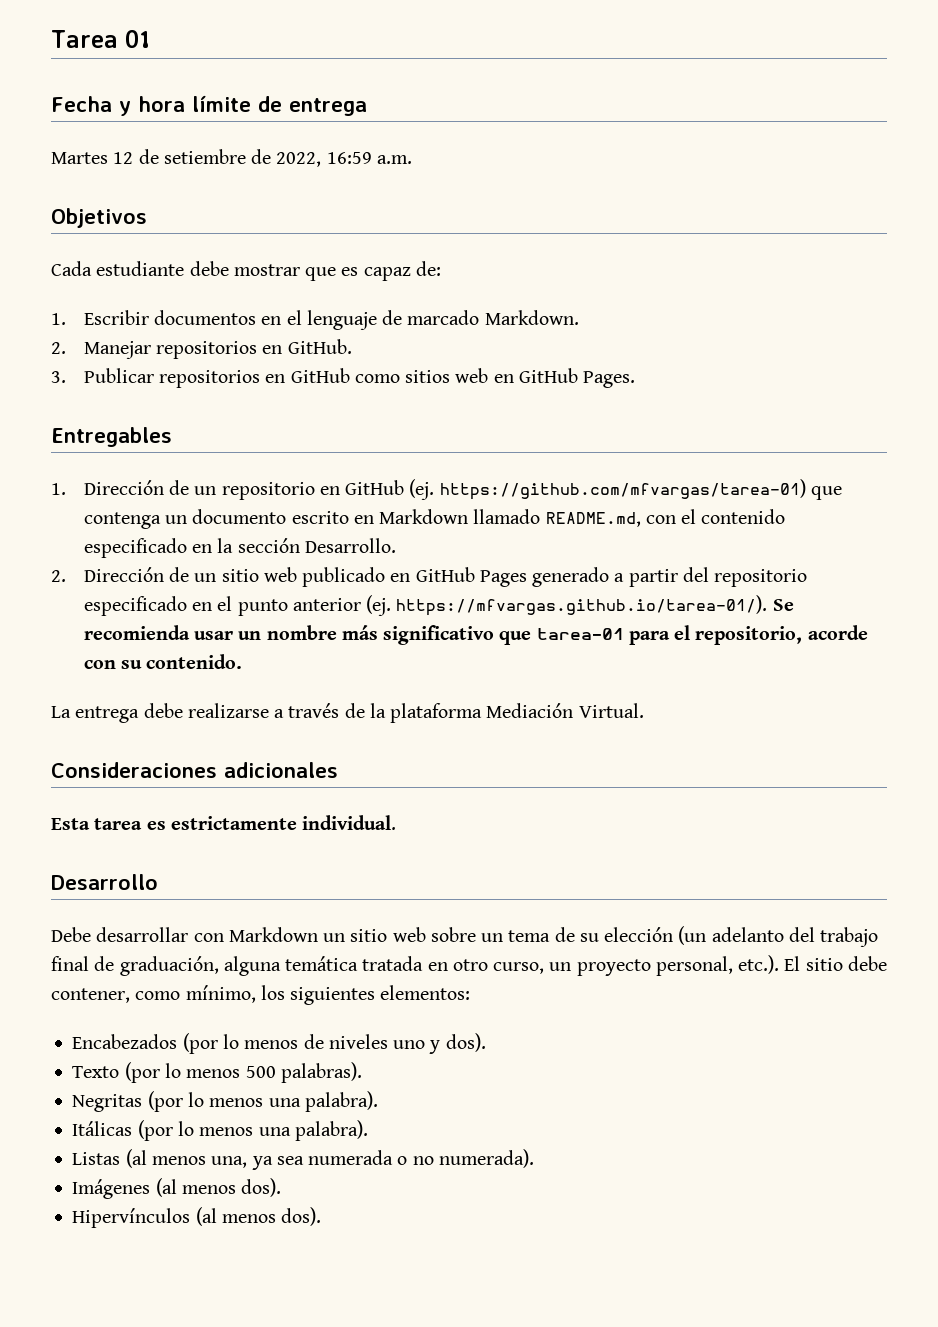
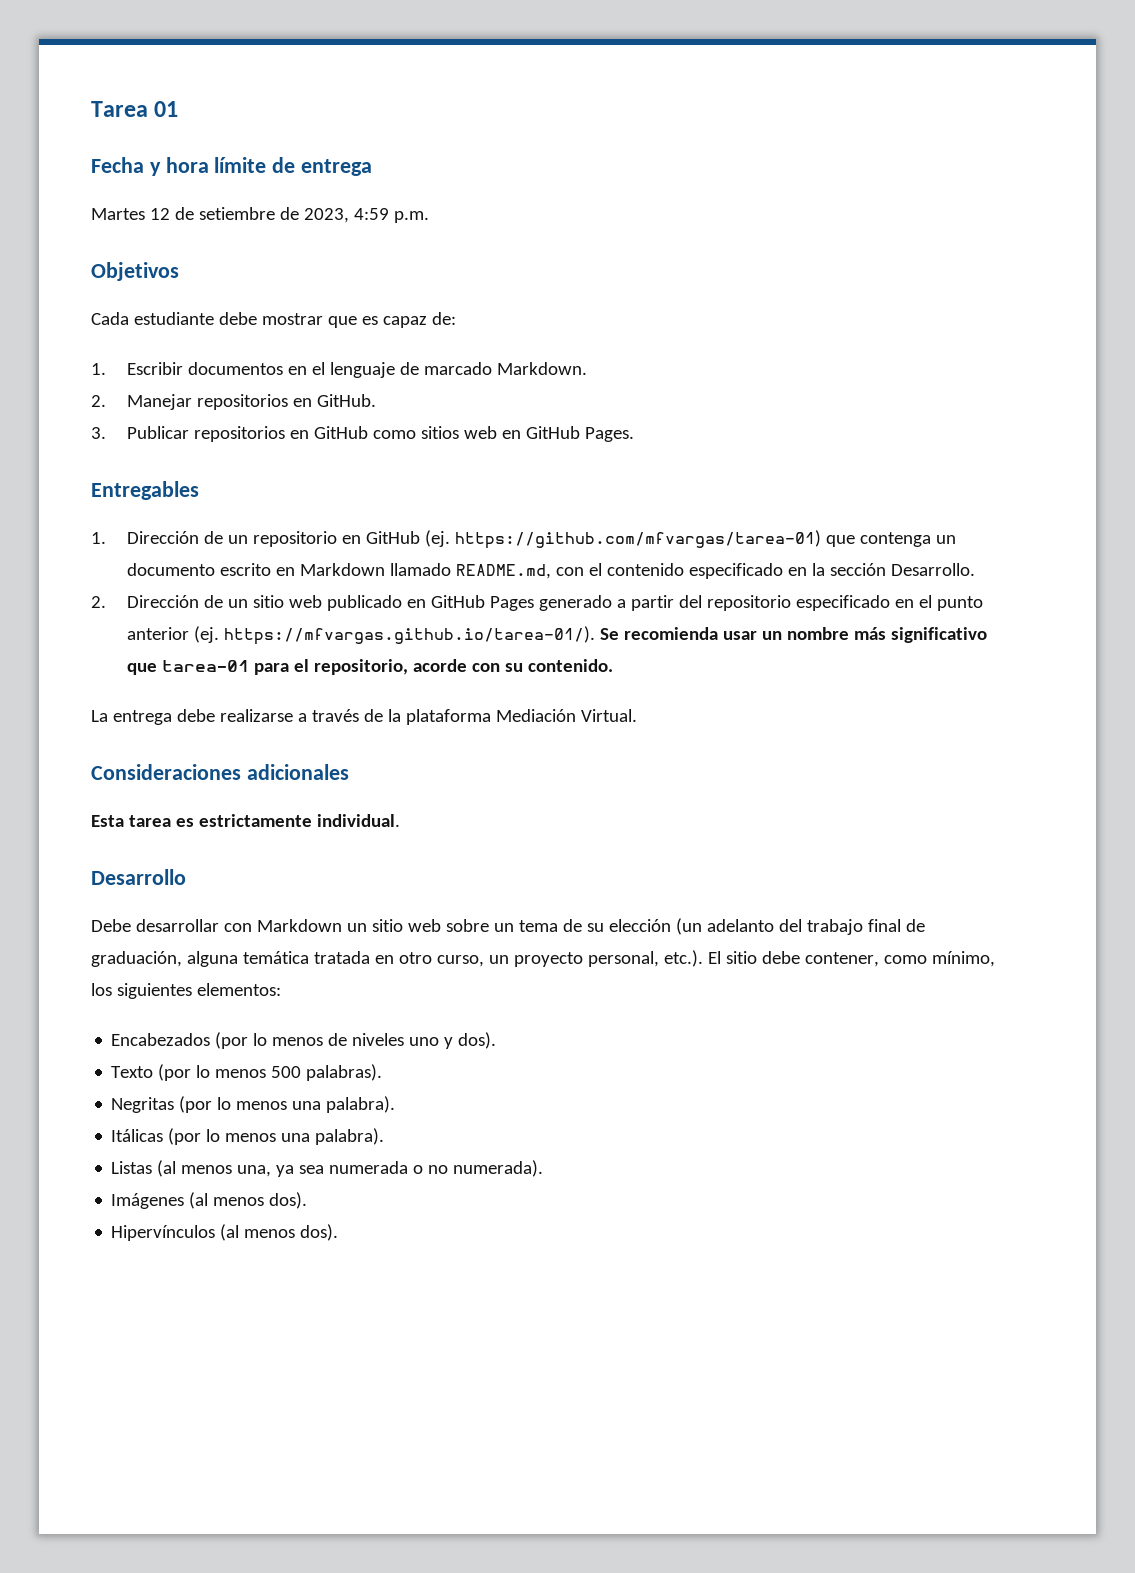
- Martes 12 de setiembre de 2022, 16:59 a.m.
+ Martes 12 de setiembre de 2023, 4:59 p.m.

